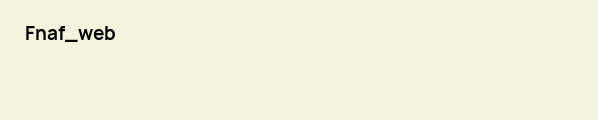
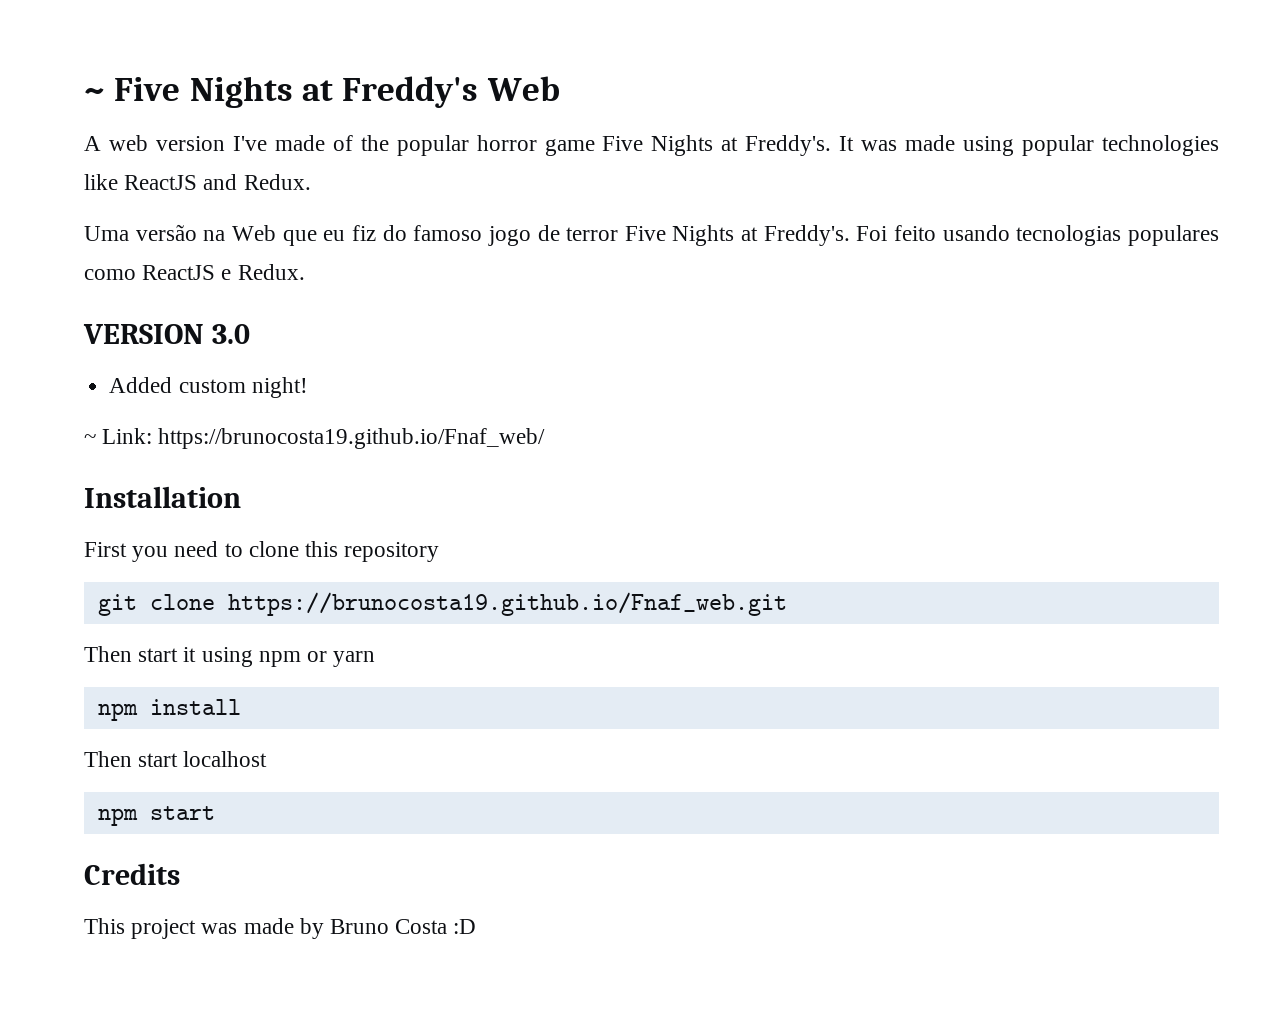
- Fnaf_web
+ ~ Five Nights at Freddy's Web
+ A web version I've made of the popular horror game Five Nights at Freddy's. It was made using popular technologies like ReactJS and Redux.
+ Uma versão na Web que eu fiz do famoso jogo de terror Five Nights at Freddy's. Foi feito usando tecnologias populares como ReactJS e Redux.
+ VERSION 3.0
+ Added custom night!
+ ~ Link: https://brunocosta19.github.io/Fnaf_web/
+ Installation
+ First you need to clone this repository
+ git clone https://brunocosta19.github.io/Fnaf_web.git
+ Then start it using npm or yarn
+ npm install
+ Then start localhost
+ npm start
+ Credits
+ This project was made by Bruno Costa :D

